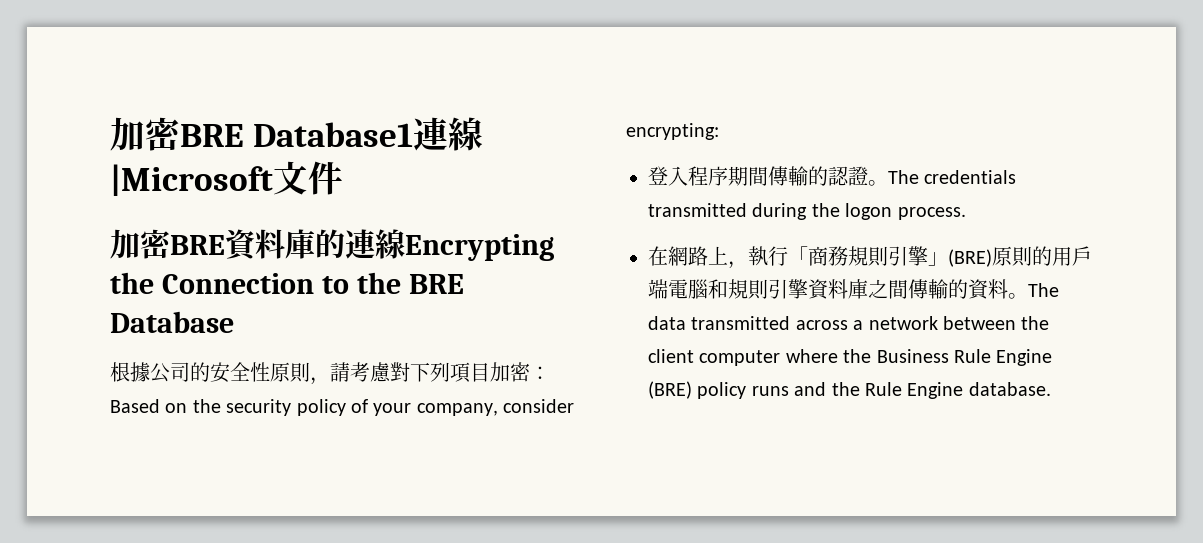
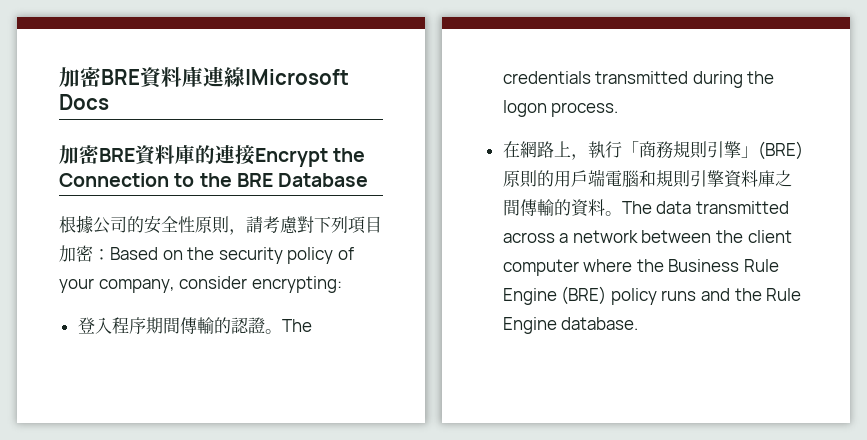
- 加密BRE Database1連線|Microsoft文件
+ 加密BRE資料庫連線|Microsoft Docs
- 加密BRE資料庫的連線Encrypting the Connection to the BRE Database
+ 加密BRE資料庫的連接Encrypt the Connection to the BRE Database

